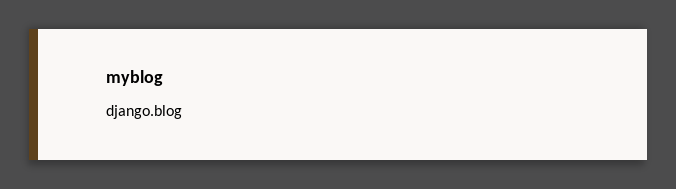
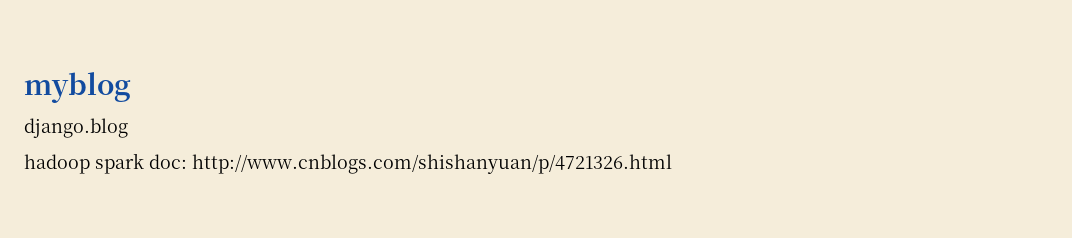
+ hadoop spark doc: http://www.cnblogs.com/shishanyuan/p/4721326.html

